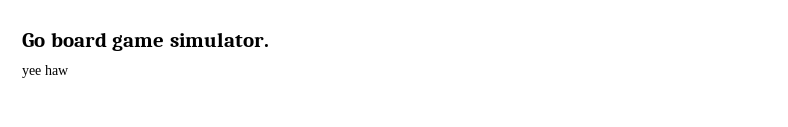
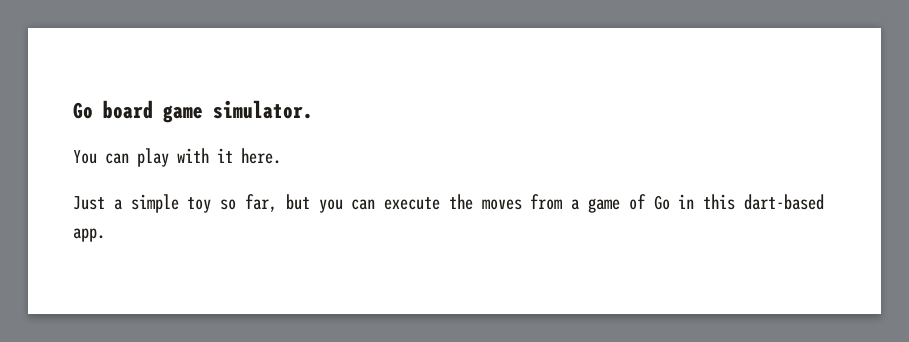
- yee haw
+ You can play with it here.
+ Just a simple toy so far, but you can execute the moves from a game of Go in this dart-based app.

